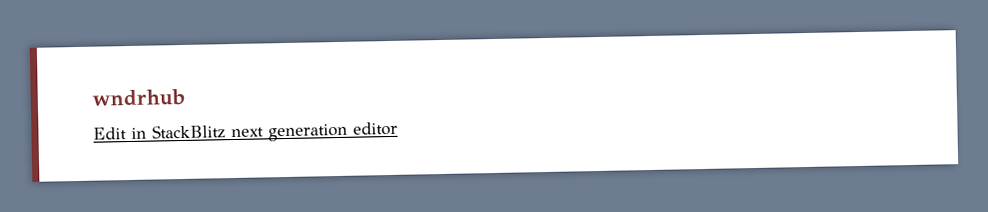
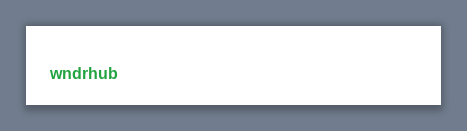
- Edit in StackBlitz next generation editor

